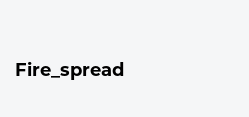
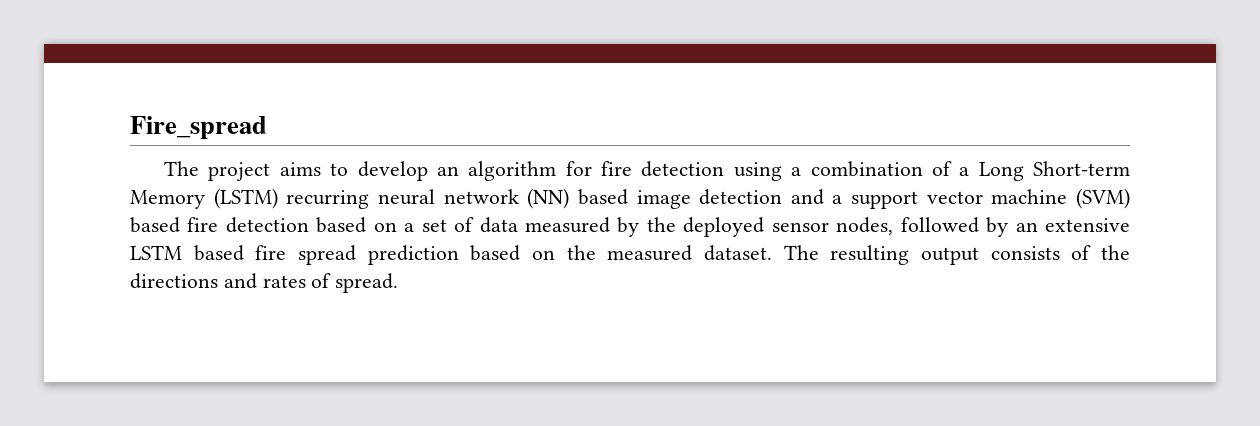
+ The project aims to develop an algorithm for fire detection using a combination of a Long Short-term Memory (LSTM) recurring neural network (NN) based image detection and a support vector machine (SVM) based fire detection based on a set of data measured by the deployed sensor nodes, followed by an extensive LSTM based fire spread prediction based on the measured dataset. The resulting output consists of the directions and rates of spread.

